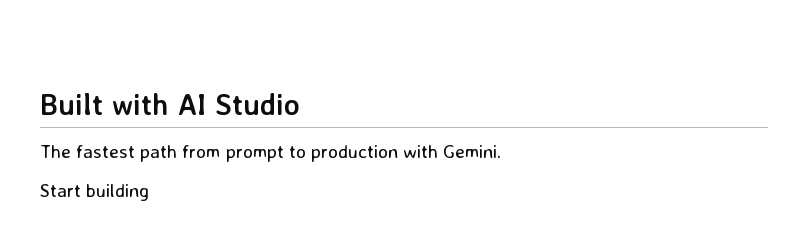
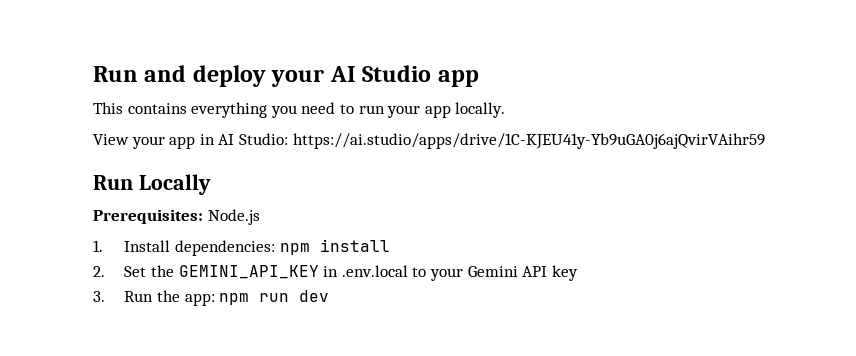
- Built with AI Studio
- The fastest path from prompt to production with Gemini.
- Start building
+ Run and deploy your AI Studio app
+ This contains everything you need to run your app locally.
+ View your app in AI Studio: https://ai.studio/apps/drive/1C-KJEU41y-Yb9uGA0j6ajQvirVAihr59
+ Run Locally
+ Prerequisites: Node.js
+ 1. Install dependencies: npm install
+ 2. Set the GEMINI_API_KEY in .env.local to your Gemini API key
+ 3. Run the app: npm run dev

